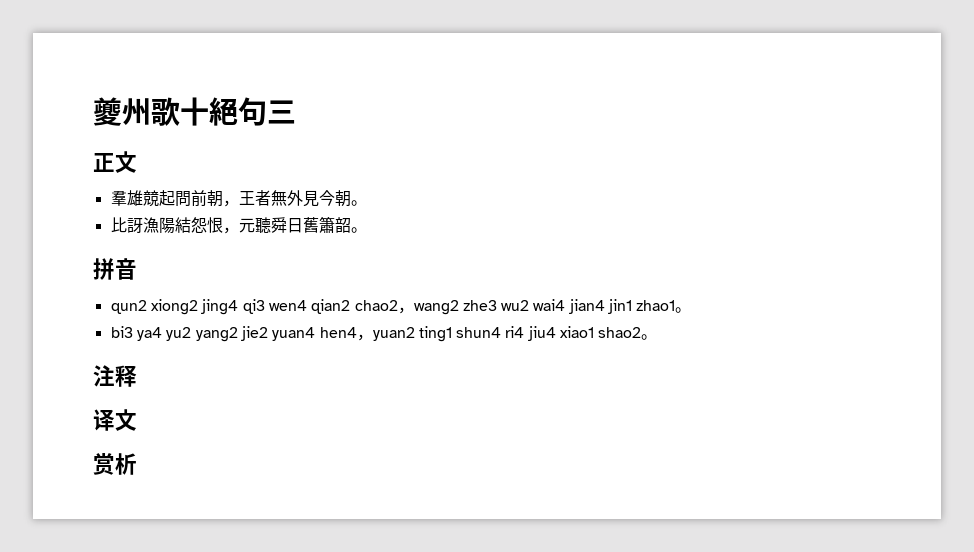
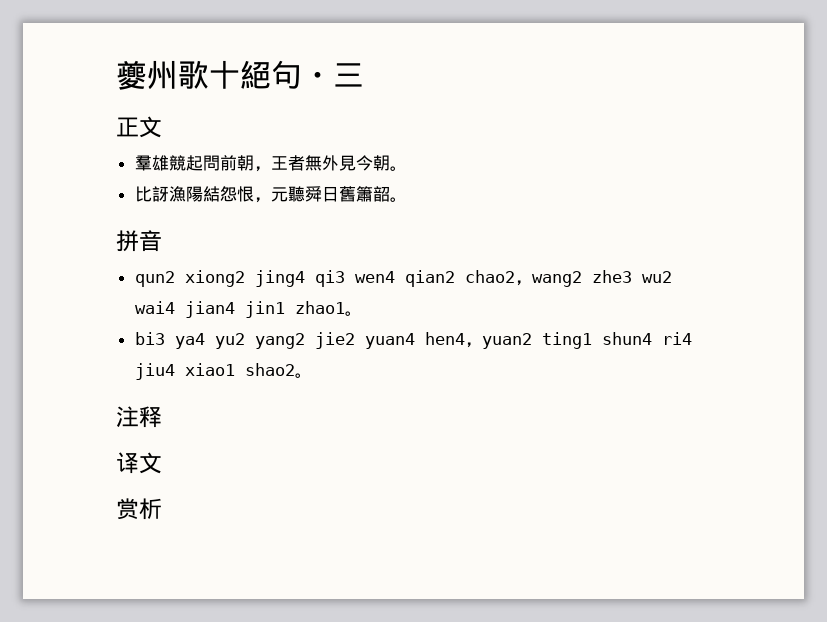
- 夔州歌十絕句三
+ 夔州歌十絕句・三

